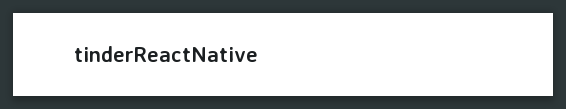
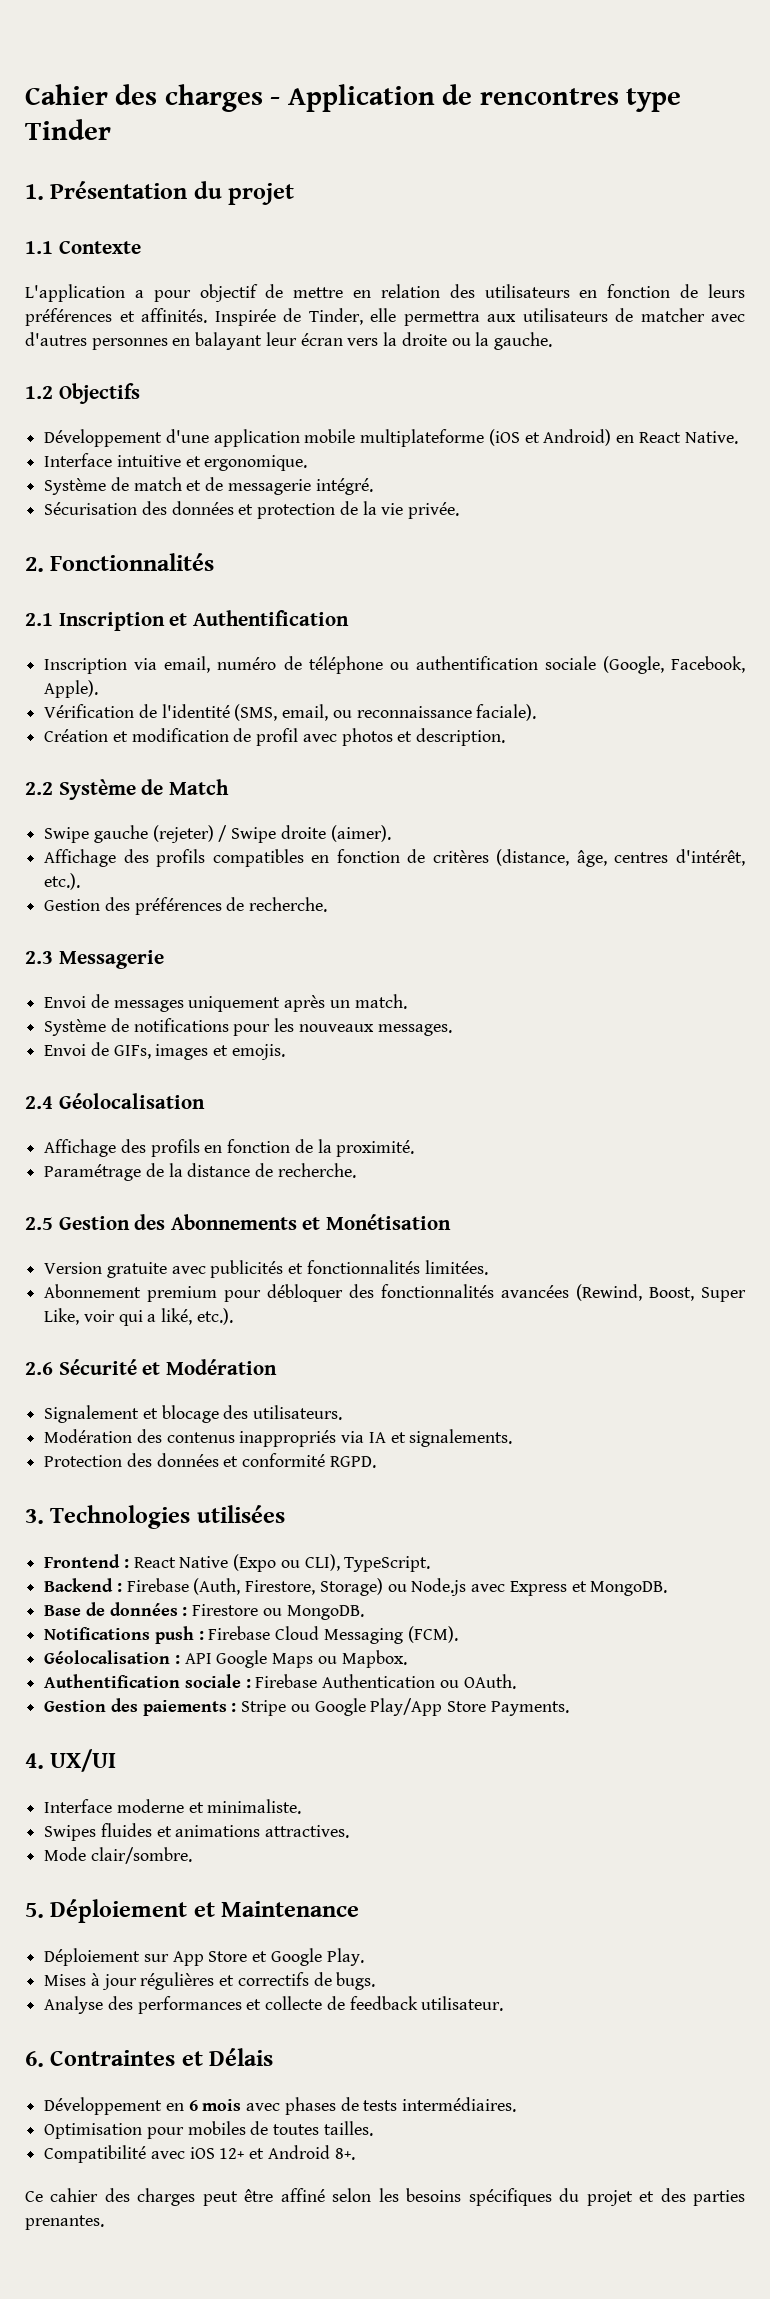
- tinderReactNative
+ Cahier des charges - Application de rencontres type Tinder
+ 1. Présentation du projet
+ 1.1 Contexte
+ L'application a pour objectif de mettre en relation des utilisateurs en fonction de leurs préférences et affinités. Inspirée de Tinder, elle permettra aux utilisateurs de matcher avec d'autres personnes en balayant leur écran vers la droite ou la gauche.
+ 1.2 Objectifs
+ Développement d'une application mobile multiplateforme (iOS et Android) en React Native.
+ Interface intuitive et ergonomique.
+ Système de match et de messagerie intégré.
+ Sécurisation des données et protection de la vie privée.
+ 2. Fonctionnalités
+ 2.1 Inscription et Authentification
+ Inscription via email, numéro de téléphone ou authentification sociale (Google, Facebook, Apple).
+ Vérification de l'identité (SMS, email, ou reconnaissance faciale).
+ Création et modification de profil avec photos et description.
+ 2.2 Système de Match
+ Swipe gauche (rejeter) / Swipe droite (aimer).
+ Affichage des profils compatibles en fonction de critères (distance, âge, centres d'intérêt, etc.).
+ Gestion des préférences de recherche.
+ 2.3 Messagerie
+ Envoi de messages uniquement après un match.
+ Système de notifications pour les nouveaux messages.
+ Envoi de GIFs, images et emojis.
+ 2.4 Géolocalisation
+ Affichage des profils en fonction de la proximité.
+ Paramétrage de la distance de recherche.
+ 2.5 Gestion des Abonnements et Monétisation
+ Version gratuite avec publicités et fonctionnalités limitées.
+ Abonnement premium pour débloquer des fonctionnalités avancées (Rewind, Boost, Super Like, voir qui a liké, etc.).
+ 2.6 Sécurité et Modération
+ Signalement et blocage des utilisateurs.
+ Modération des contenus inappropriés via IA et signalements.
+ Protection des données et conformité RGPD.
+ 3. Technologies utilisées
+ Frontend : React Native (Expo ou CLI), TypeScript.
+ Backend : Firebase (Auth, Firestore, Storage) ou Node.js avec Express et MongoDB.
+ Base de données : Firestore ou MongoDB.
+ Notifications push : Firebase Cloud Messaging (FCM).
+ Géolocalisation : API Google Maps ou Mapbox.
+ Authentification sociale : Firebase Authentication ou OAuth.
+ Gestion des paiements : Stripe ou Google Play/App Store Payments.
+ 4. UX/UI
+ Interface moderne et minimaliste.
+ Swipes fluides et animations attractives.
+ Mode clair/sombre.
+ 5. Déploiement et Maintenance
+ Déploiement sur App Store et Google Play.
+ Mises à jour régulières et correctifs de bugs.
+ Analyse des performances et collecte de feedback utilisateur.
+ 6. Contraintes et Délais
+ Développement en 6 mois avec phases de tests intermédiaires.
+ Optimisation pour mobiles de toutes tailles.
+ Compatibilité avec iOS 12+ et Android 8+.
+ Ce cahier des charges peut être affiné selon les besoins spécifiques du projet et des parties prenantes.

